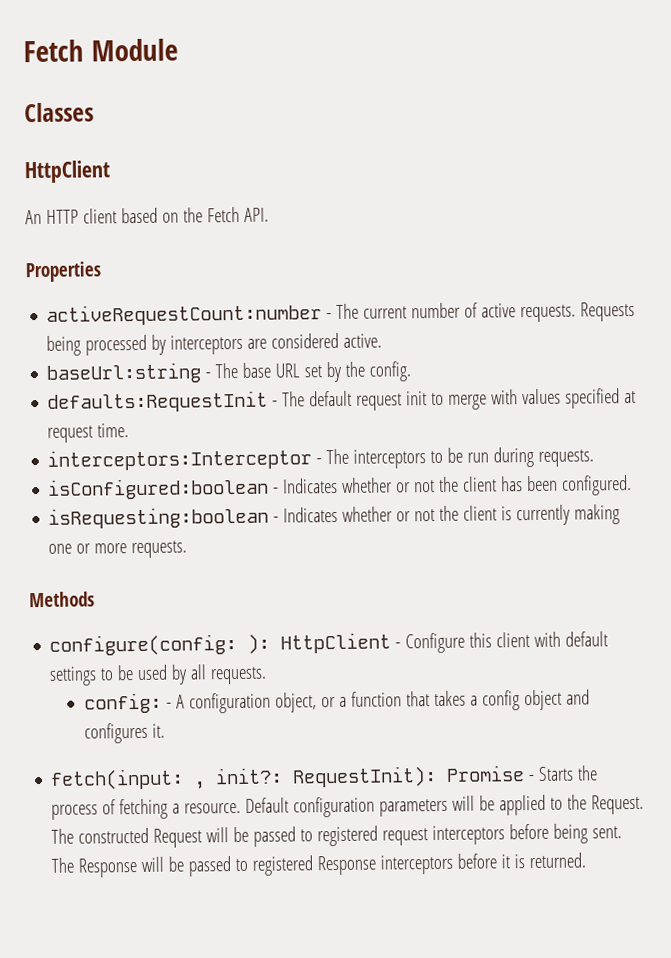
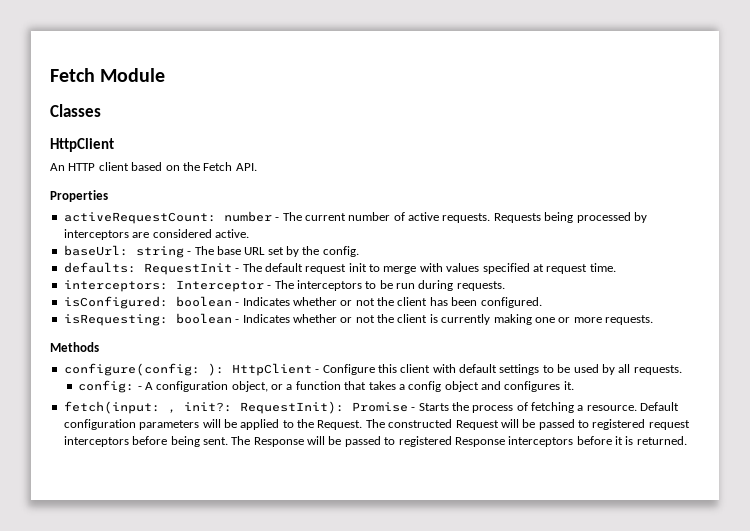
- activeRequestCount:number - The current number of active requests.
+ activeRequestCount: number - The current number of active requests.
- baseUrl:string - The base URL set by the config.
+ baseUrl: string - The base URL set by the config.
- defaults:RequestInit - The default request init to merge with values specified at request time.
+ defaults: RequestInit - The default request init to merge with values specified at request time.
- interceptors:Interceptor - The interceptors to be run during requests.
+ interceptors: Interceptor - The interceptors to be run during requests.
- isConfigured:boolean - Indicates whether or not the client has been configured.
+ isConfigured: boolean - Indicates whether or not the client has been configured.
- isRequesting:boolean - Indicates whether or not the client is currently making one or more requests.
+ isRequesting: boolean - Indicates whether or not the client is currently making one or more requests.

